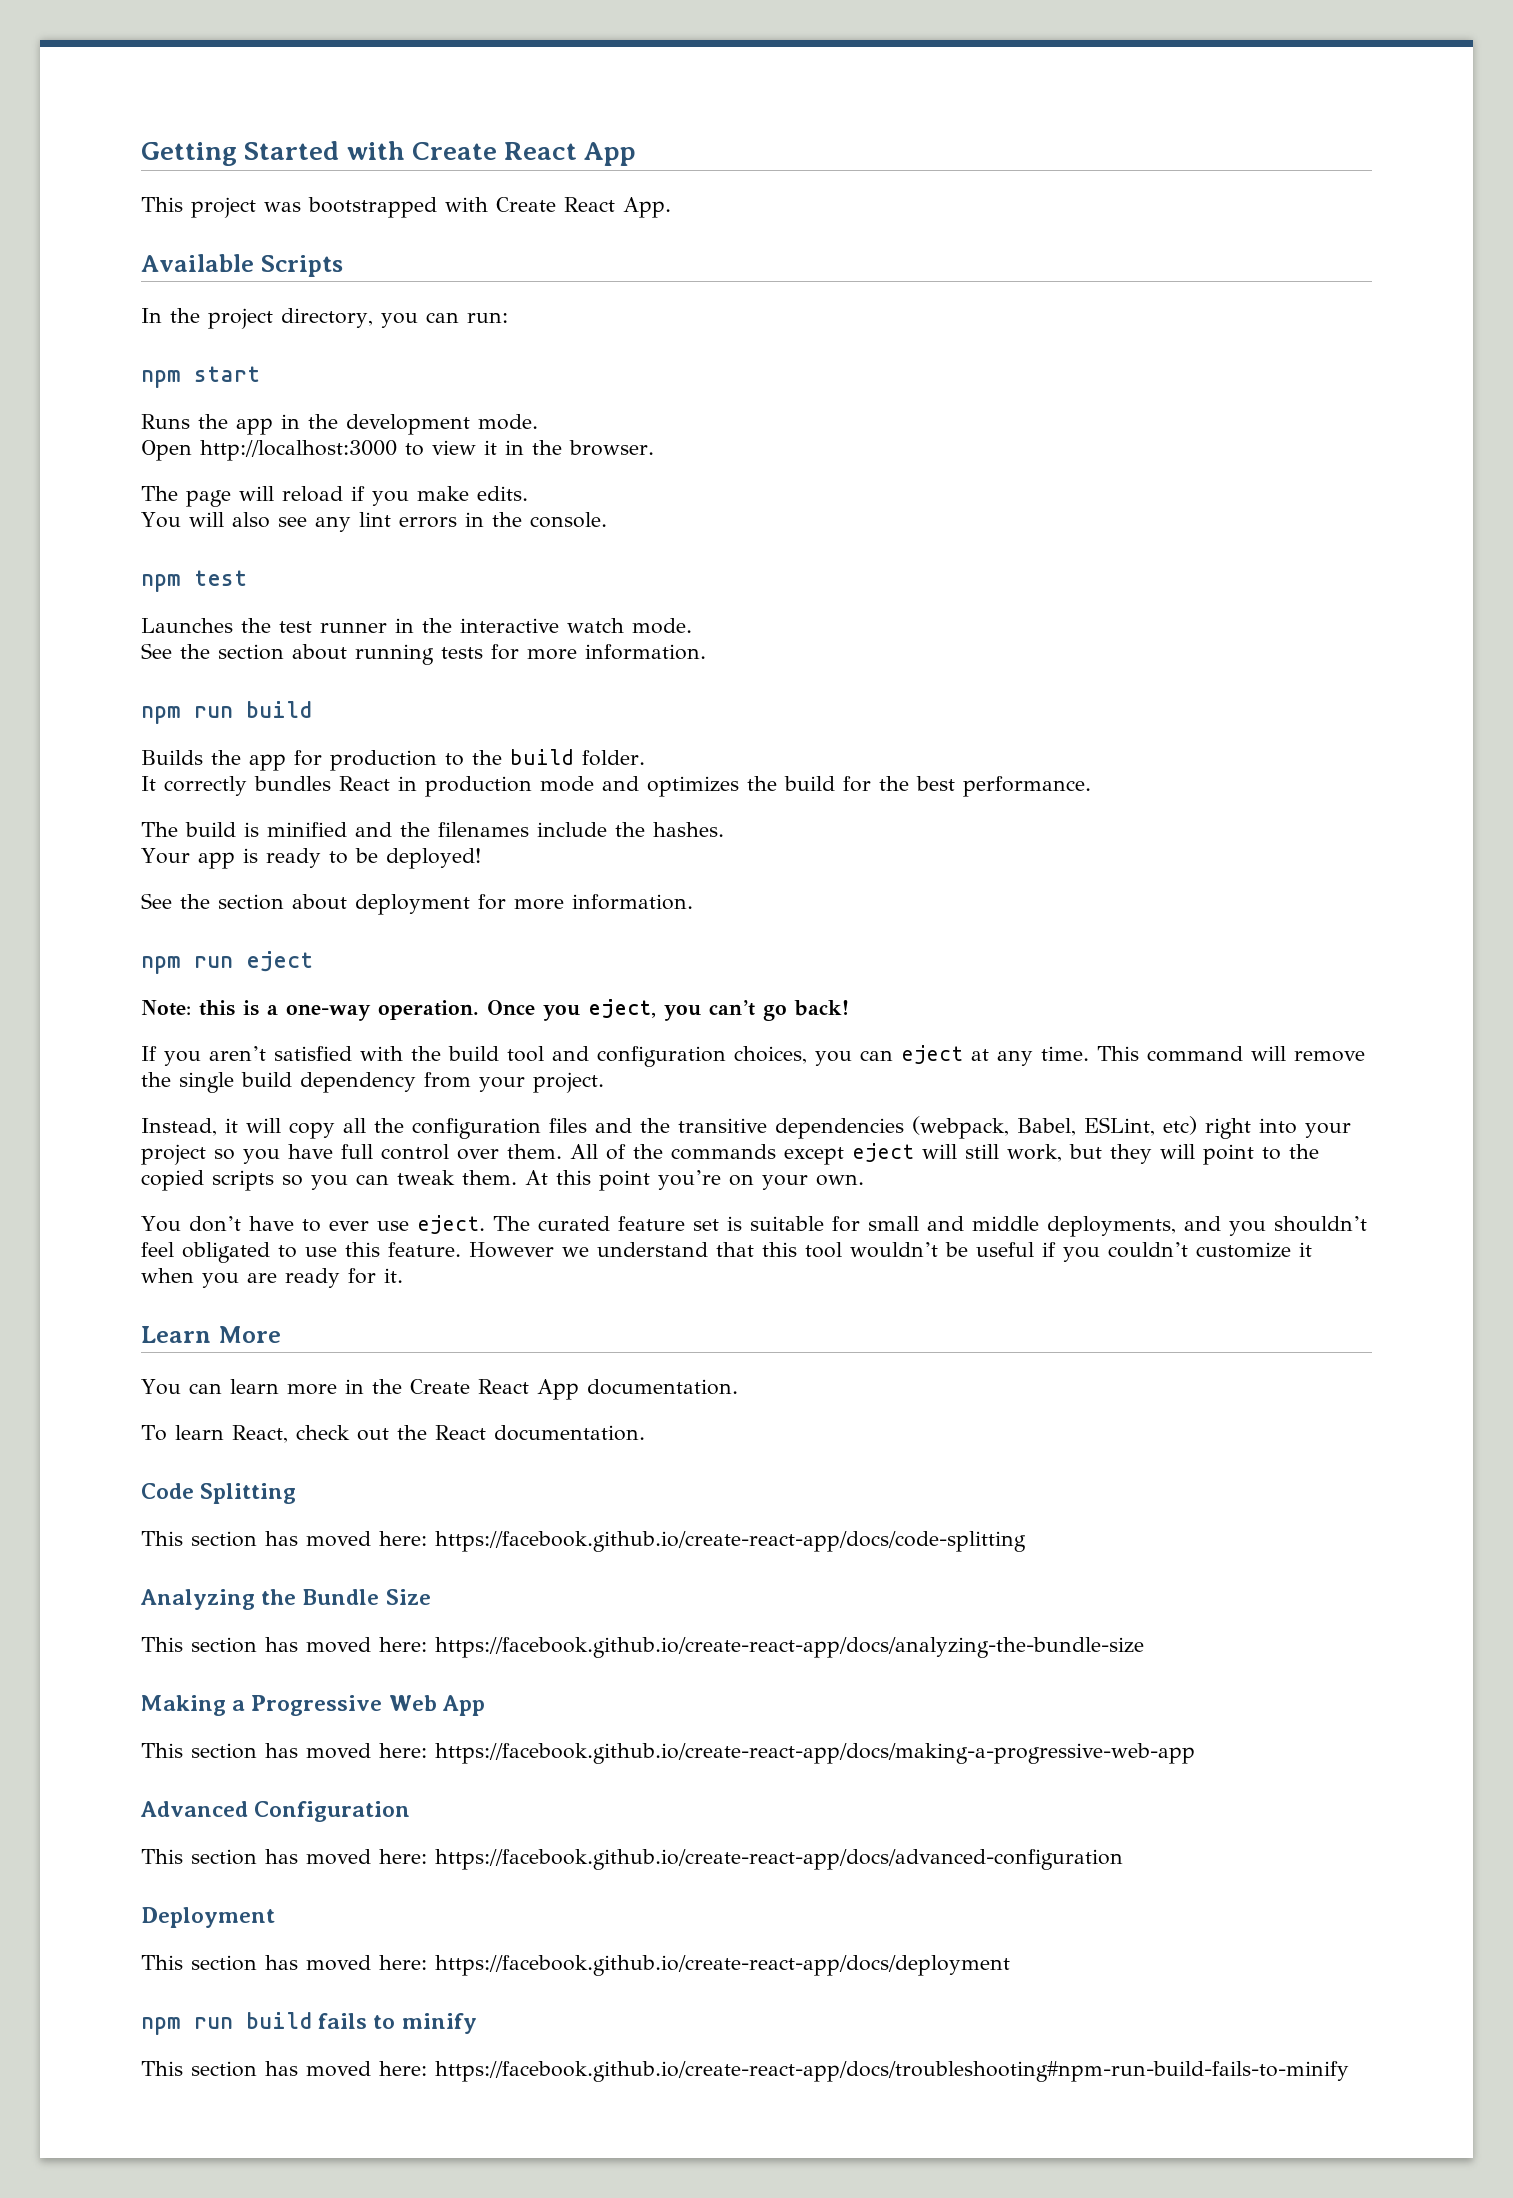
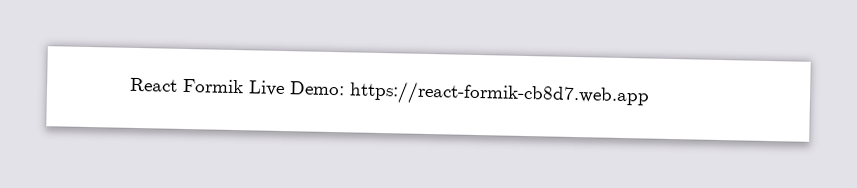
- Getting Started with Create React App
- This project was bootstrapped with Create React App.
- Available Scripts
- In the project directory, you can run:
- npm start
- Runs the app in the development mode.
- Open http://localhost:3000 to view it in the browser.
- The page will reload if you make edits.
- You will also see any lint errors in the console.
- npm test
- Launches the test runner in the interactive watch mode.
- See the section about running tests for more information.
- npm run build
- Builds the app for production to the build folder.
- It correctly bundles React in production mode and optimizes the build for the best performance.
- The build is minified and the filenames include the hashes.
- Your app is ready to be deployed!
- See the section about deployment for more information.
- npm run eject
- Note: this is a one-way operation. Once you eject, you can’t go back!
- If you aren’t satisfied with the build tool and configuration choices, you can eject at any time. This command will remove the single build dependency from your project.
- Instead, it will copy all the configuration files and the transitive dependencies (webpack, Babel, ESLint, etc) right into your project so you have full control over them. All of the commands except eject will still work, but they will point to the copied scripts so you can tweak them. At this point you’re on your own.
- You don’t have to ever use eject. The curated feature set is suitable for small and middle deployments, and you shouldn’t feel obligated to use this feature. However we understand that this tool wouldn’t be useful if you couldn’t customize it when you are ready for it.
- Learn More
- You can learn more in the Create React App documentation.
- To learn React, check out the React documentation.
- Code Splitting
- This section has moved here: https://facebook.github.io/create-react-app/docs/code-splitting
- Analyzing the Bundle Size
- This section has moved here: https://facebook.github.io/create-react-app/docs/analyzing-the-bundle-size
- Making a Progressive Web App
- This section has moved here: https://facebook.github.io/create-react-app/docs/making-a-progressive-web-app
- Advanced Configuration
- This section has moved here: https://facebook.github.io/create-react-app/docs/advanced-configuration
- Deployment
- This section has moved here: https://facebook.github.io/create-react-app/docs/deployment
- npm run build fails to minify
- This section has moved here: https://facebook.github.io/create-react-app/docs/troubleshooting#npm-run-build-fails-to-minify
+ React Formik Live Demo: https://react-formik-cb8d7.web.app

